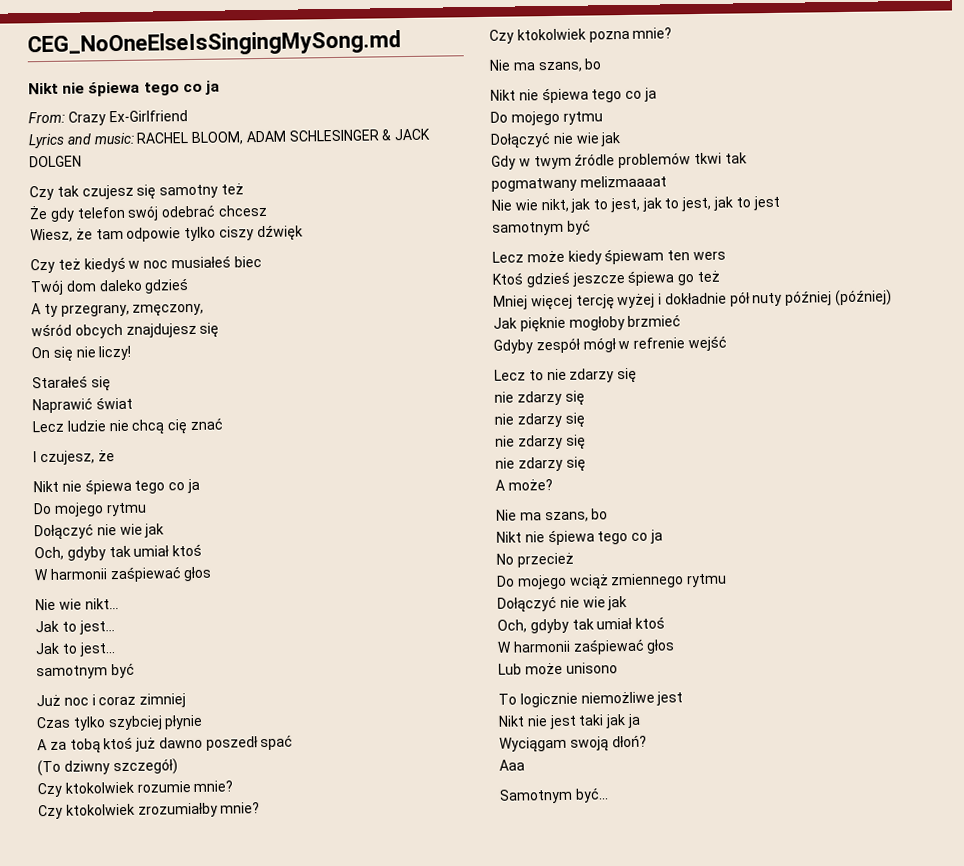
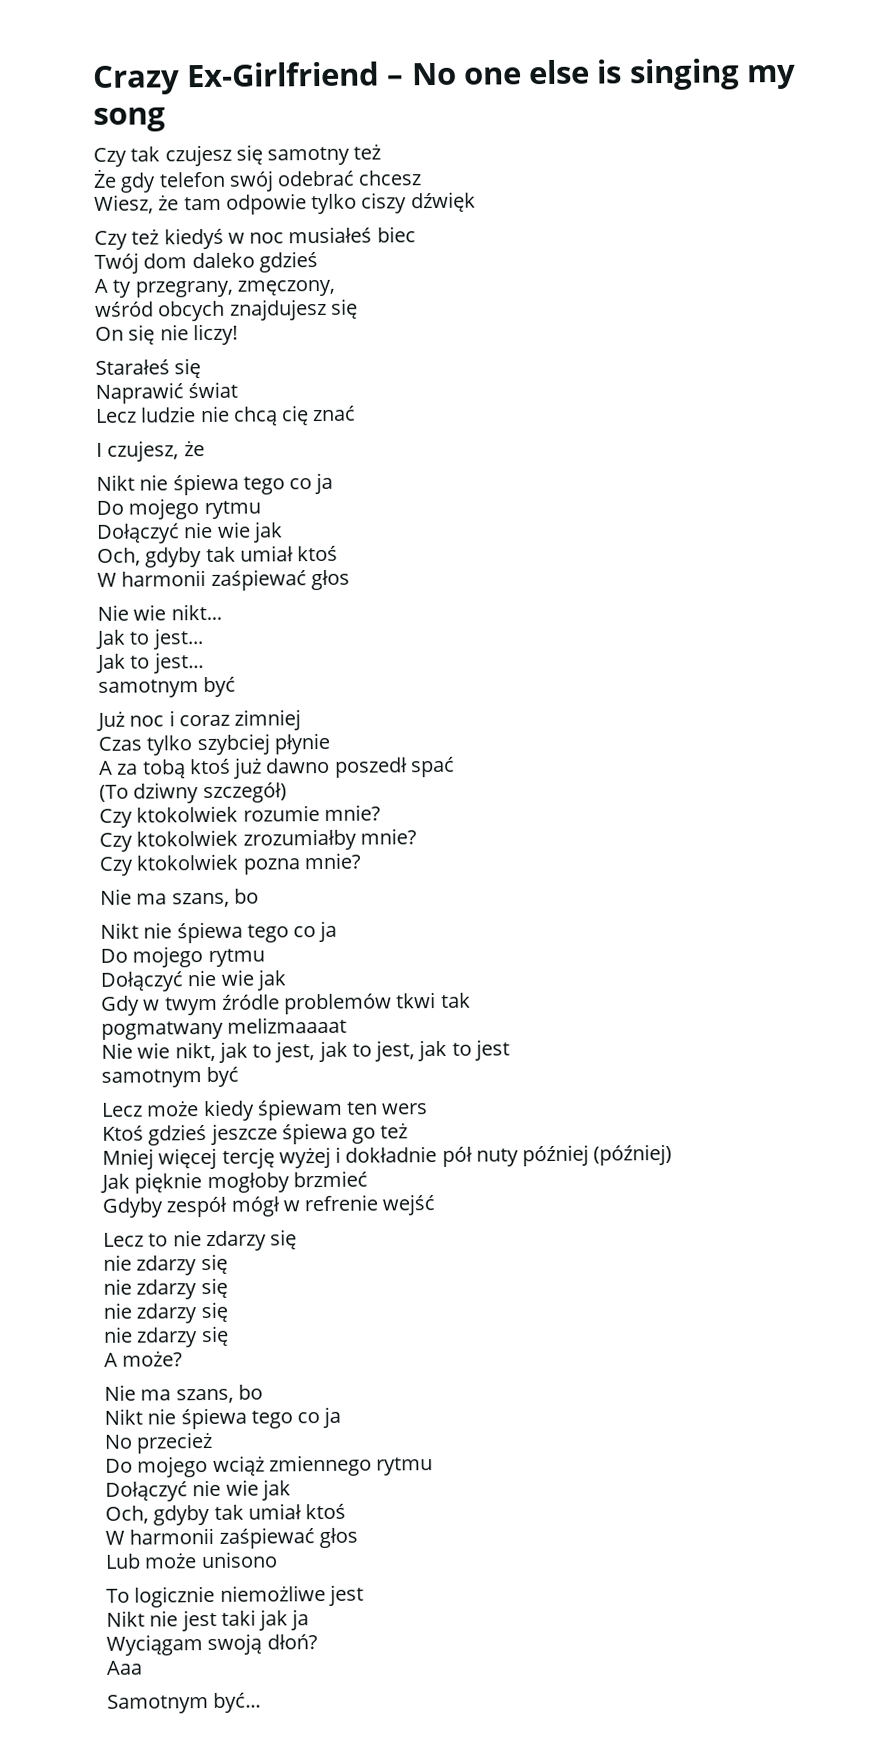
- CEG_NoOneElseIsSingingMySong.md
- Nikt nie śpiewa tego co ja
- From: Crazy Ex-Girlfriend
- Lyrics and music: RACHEL BLOOM, ADAM SCHLESINGER & JACK DOLGEN
+ Crazy Ex-Girlfriend – No one else is singing my song

